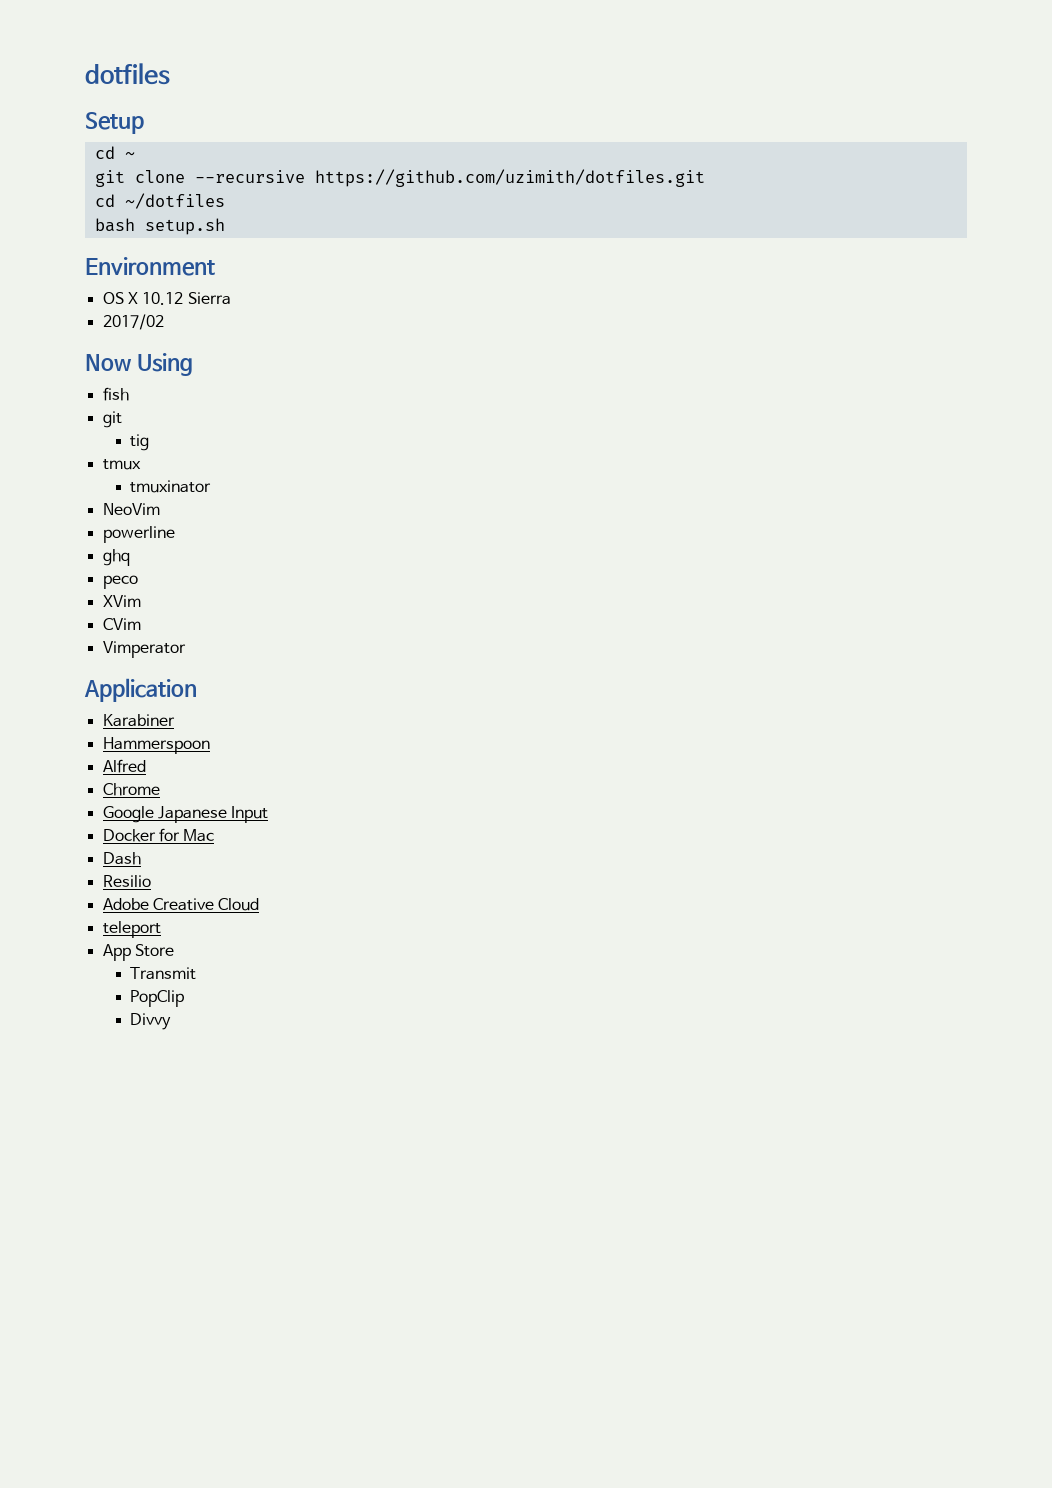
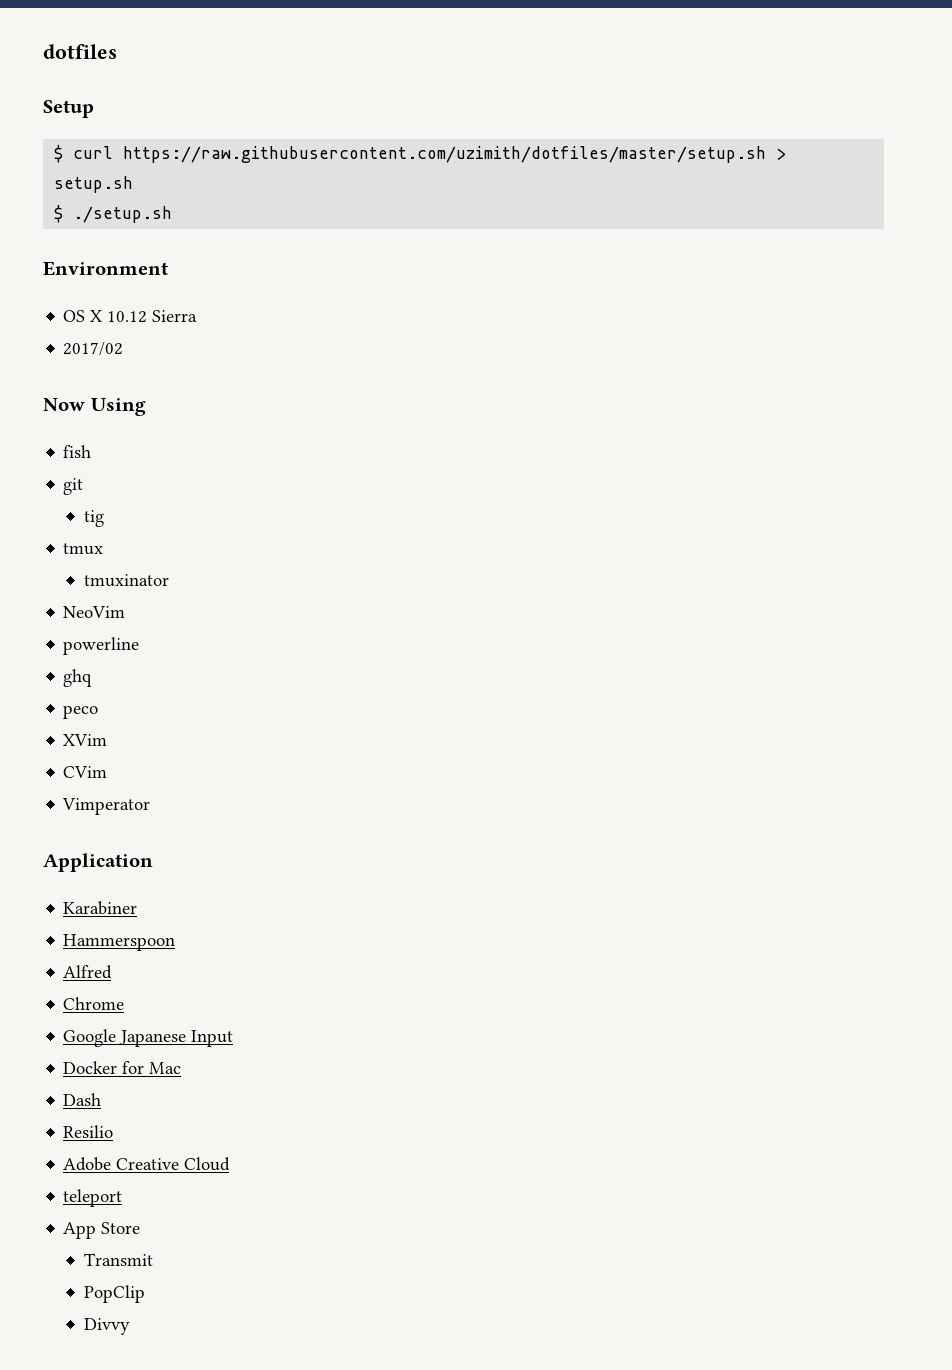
- cd ~
- git clone --recursive https://github.com/uzimith/dotfiles.git
- cd ~/dotfiles
- bash setup.sh
+ $ curl https://raw.githubusercontent.com/uzimith/dotfiles/master/setup.sh > setup.sh
+ $ ./setup.sh

